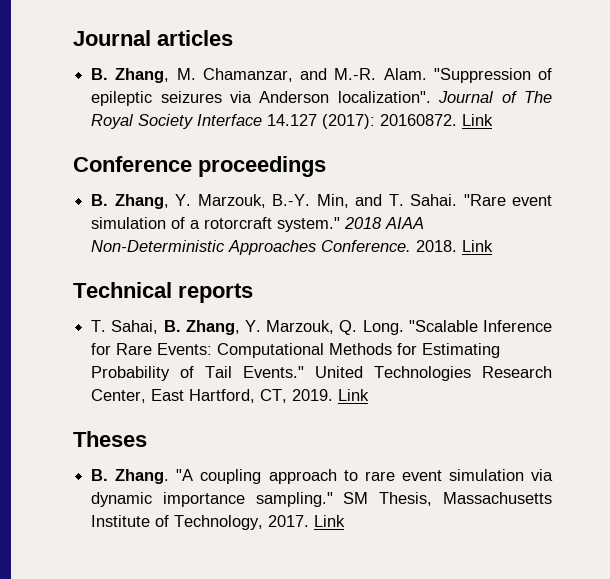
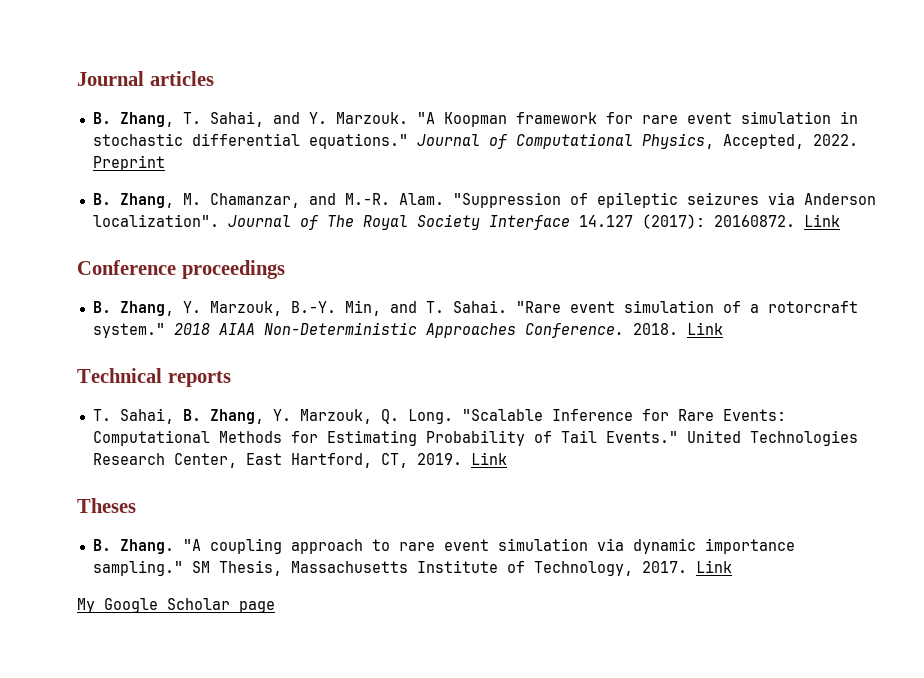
+ B. Zhang, T. Sahai, and Y. Marzouk. "A Koopman framework for rare event simulation in stochastic differential equations." Journal of Computational Physics, Accepted, 2022. Preprint
+ My Google Scholar page

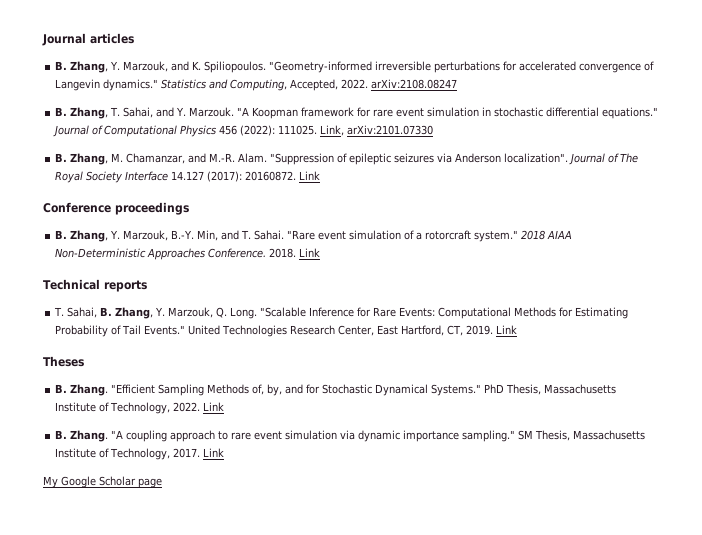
+ B. Zhang, Y. Marzouk, and K. Spiliopoulos. "Geometry-informed irreversible perturbations for accelerated convergence of Langevin dynamics." Statistics and Computing, Accepted, 2022. arXiv:2108.08247
- Journal of Computational Physics, Accepted, 2022. Preprint
+ Journal of Computational Physics 456 (2022): 111025. Link, arXiv:2101.07330
+ B. Zhang. "Efficient Sampling Methods of, by, and for Stochastic Dynamical Systems." PhD Thesis, Massachusetts Institute of Technology, 2022. Link

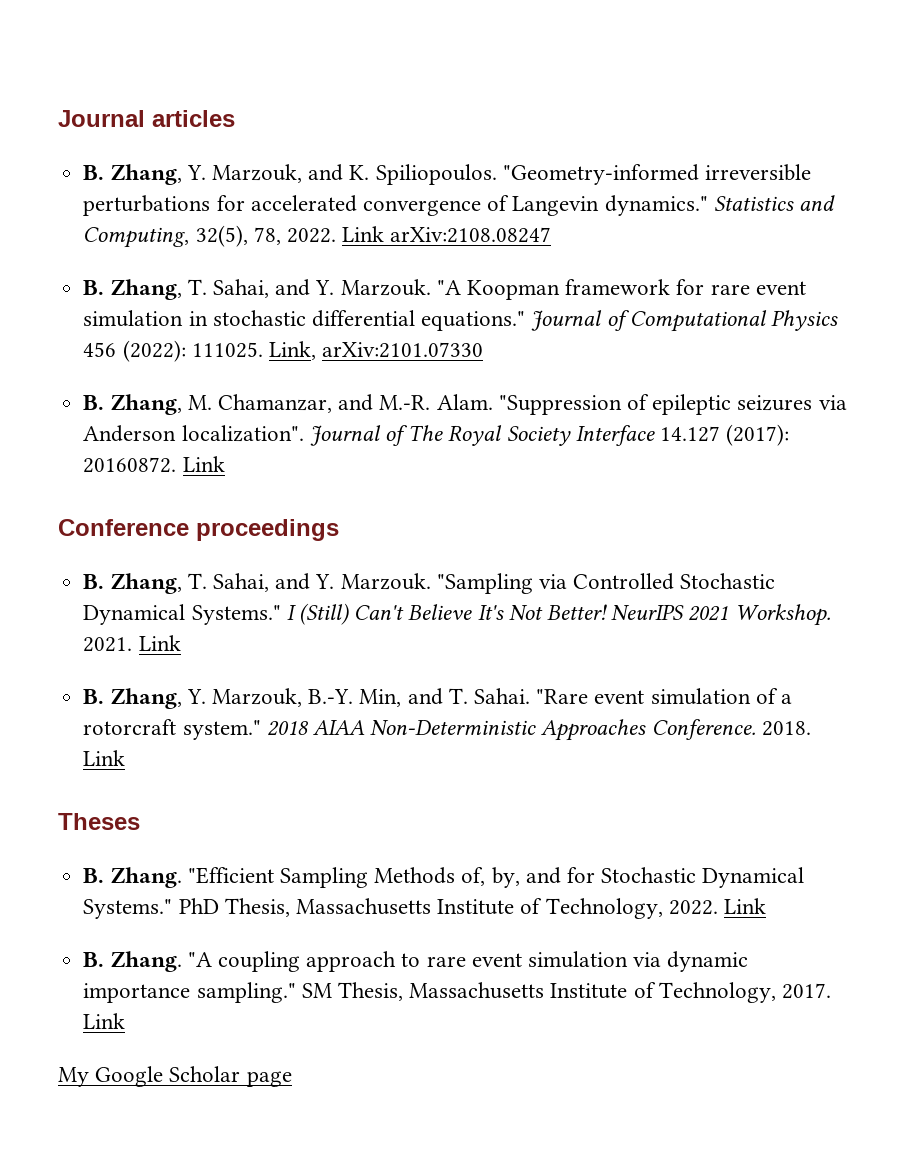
- Statistics and Computing, Accepted, 2022. arXiv:2108.08247
+ Statistics and Computing, 32(5), 78, 2022. Link arXiv:2108.08247
+ B. Zhang, T. Sahai, and Y. Marzouk. "Sampling via Controlled Stochastic Dynamical Systems." I (Still) Can't Believe It's Not Better! NeurIPS 2021 Workshop. 2021. Link
- Technical reports
- T. Sahai, B. Zhang, Y. Marzouk, Q. Long. "Scalable Inference for Rare Events: Computational Methods for Estimating Probability of Tail Events." United Technologies Research Center, East Hartford, CT, 2019. Link

